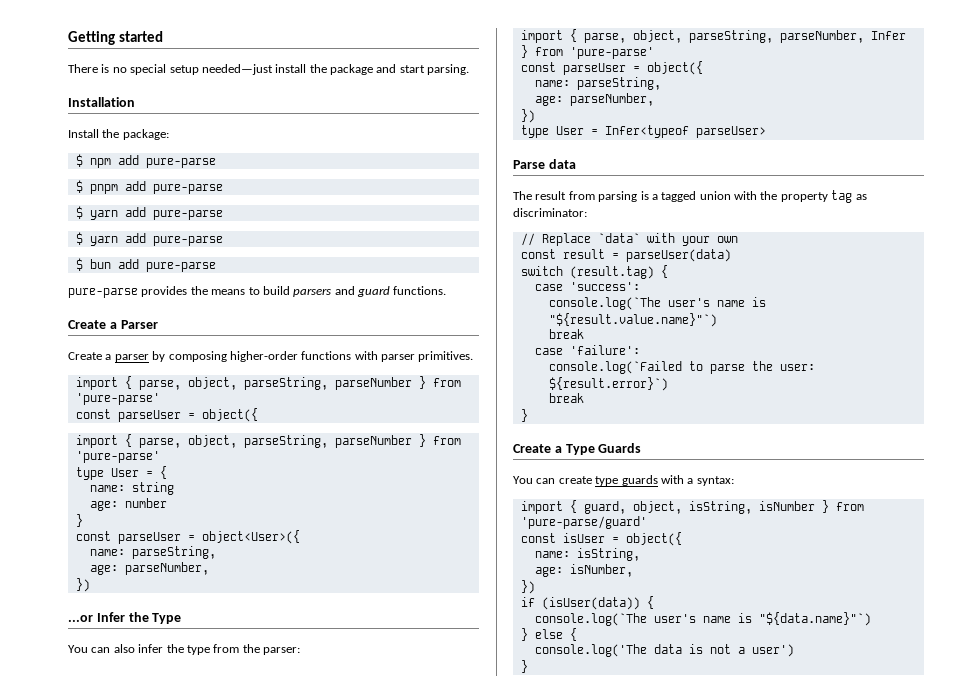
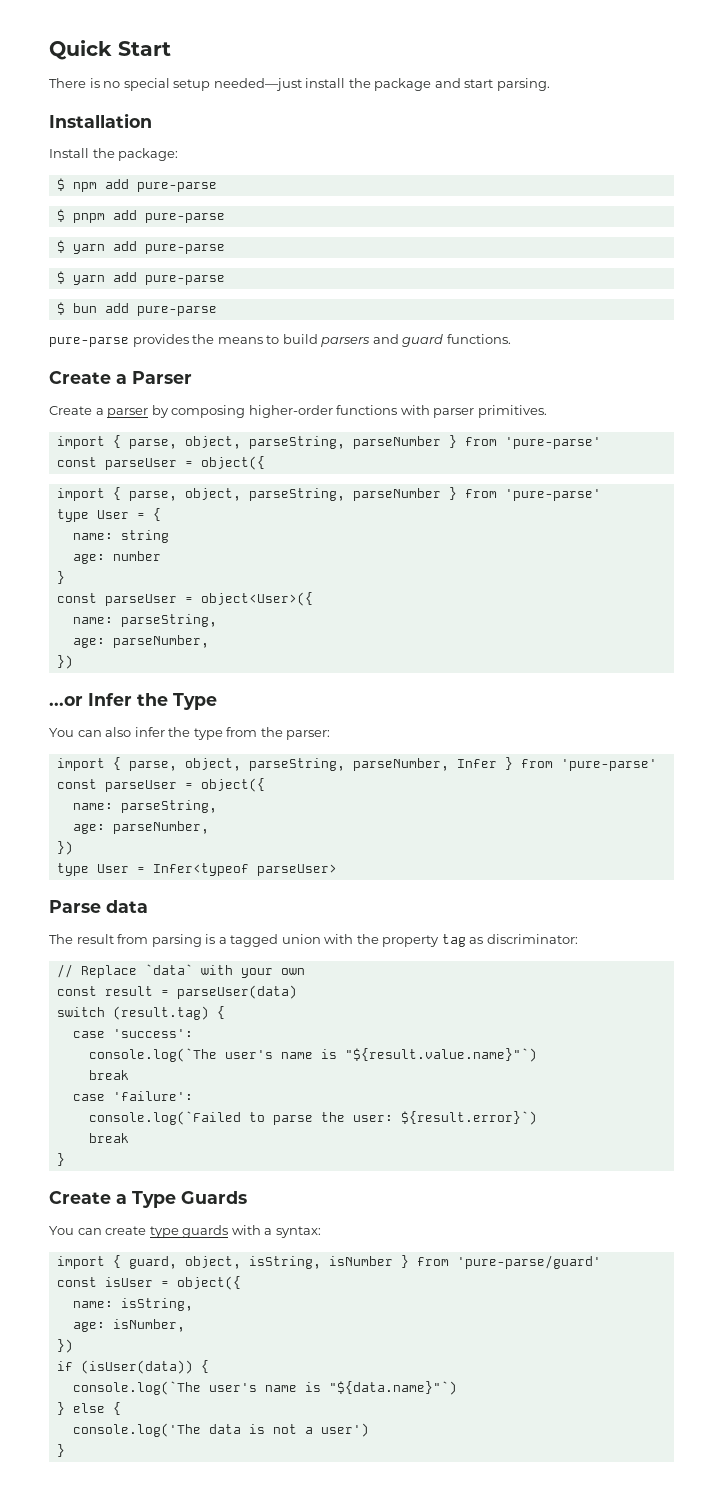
- Getting started
+ Quick Start

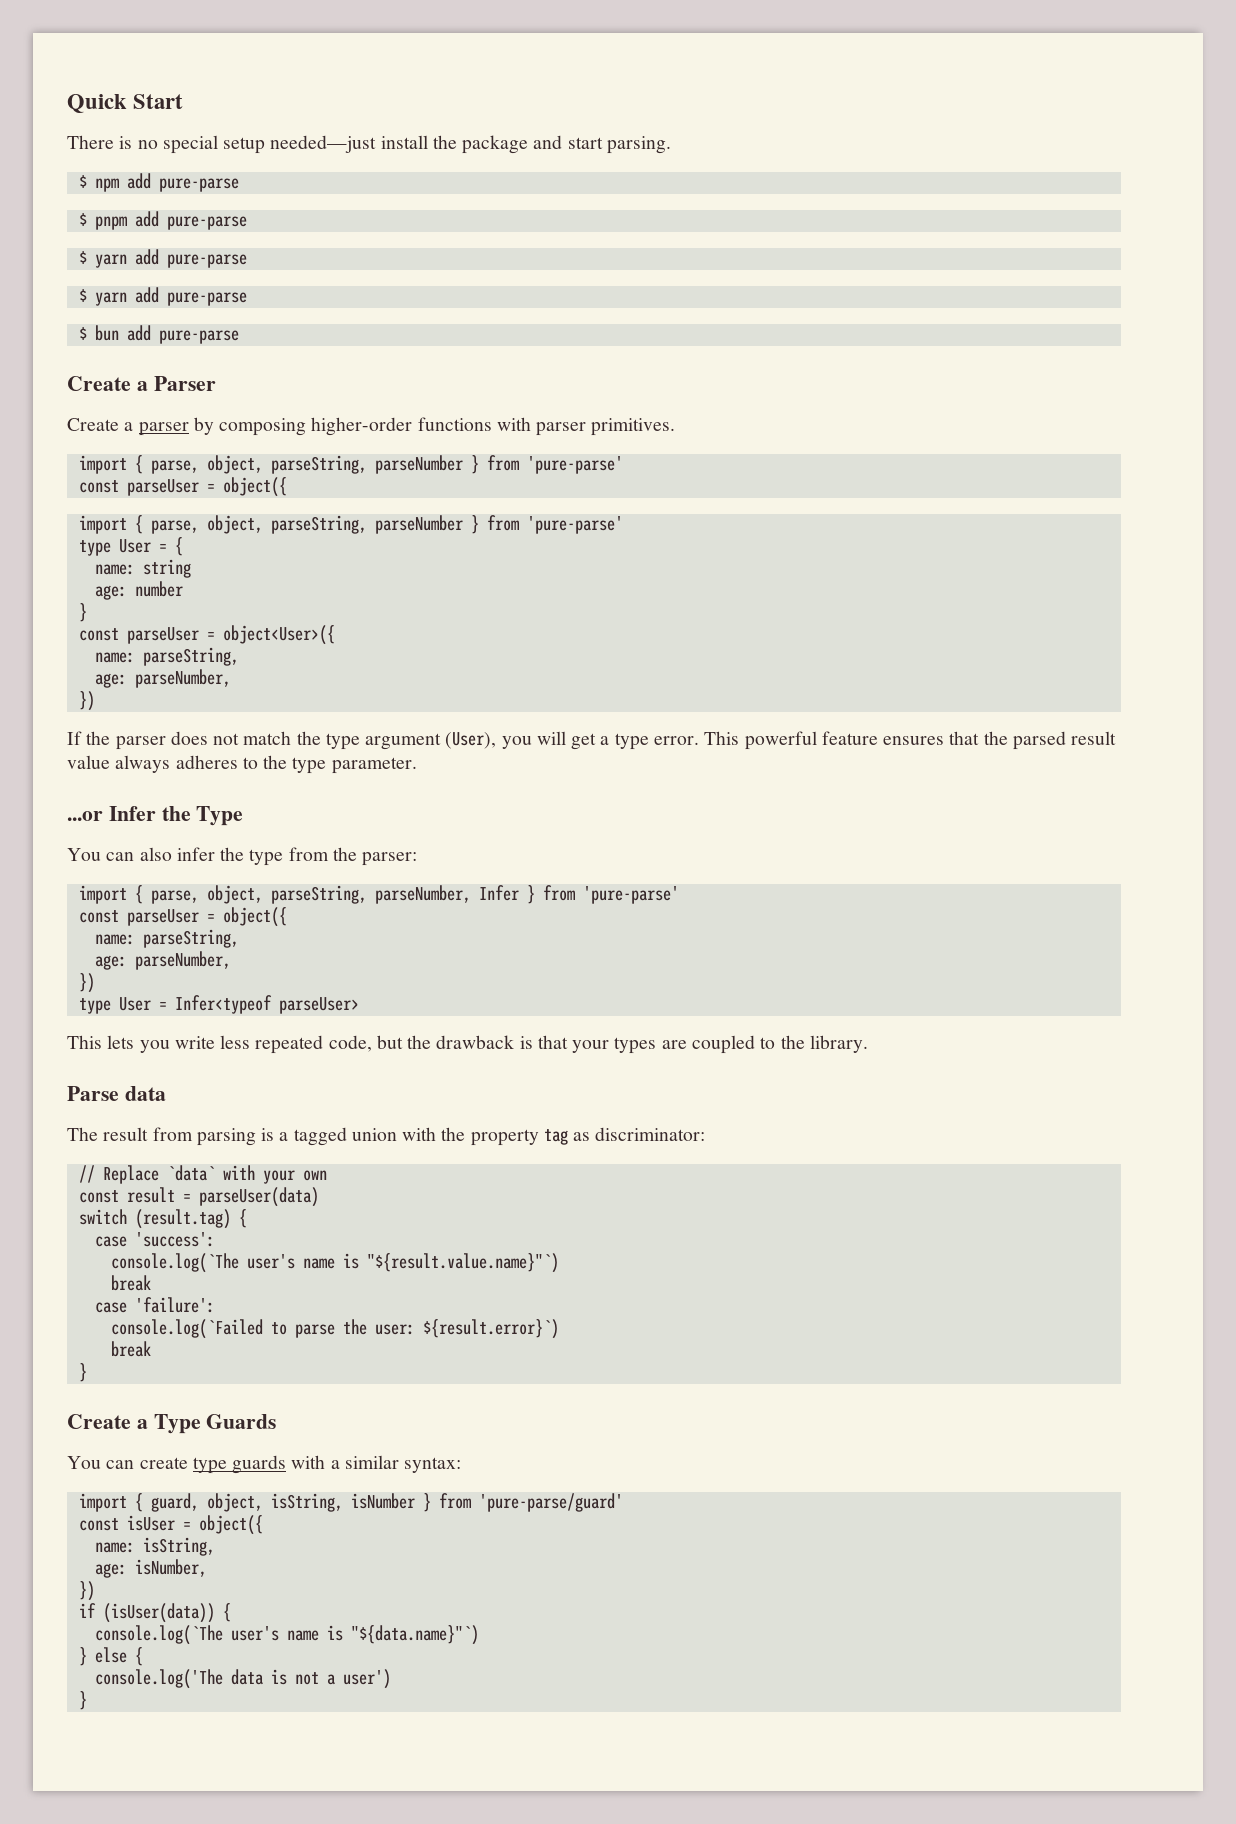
- Installation
- Install the package:
- pure-parse provides the means to build parsers and guard functions.
+ If the parser does not match the type argument (User), you will get a type error. This powerful feature ensures that the parsed result value always adheres to the type parameter.
+ This lets you write less repeated code, but the drawback is that your types are coupled to the library.
- You can create type guards with a syntax:
+ You can create type guards with a similar syntax:

